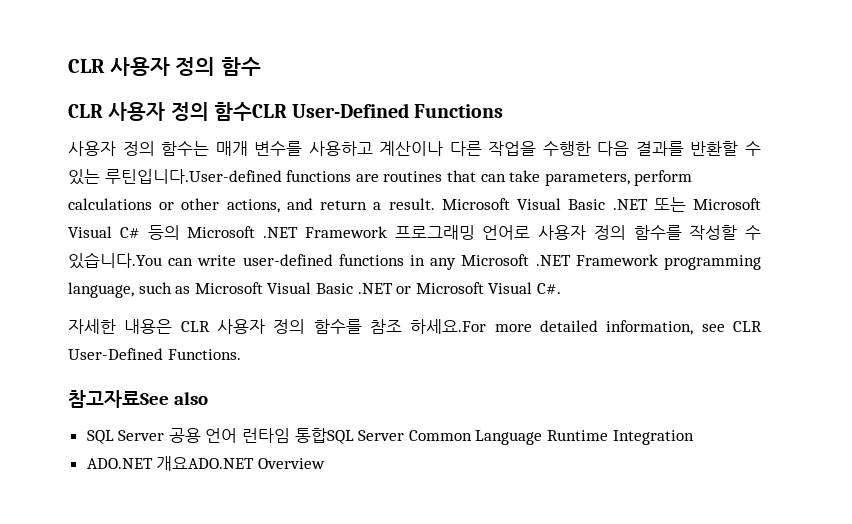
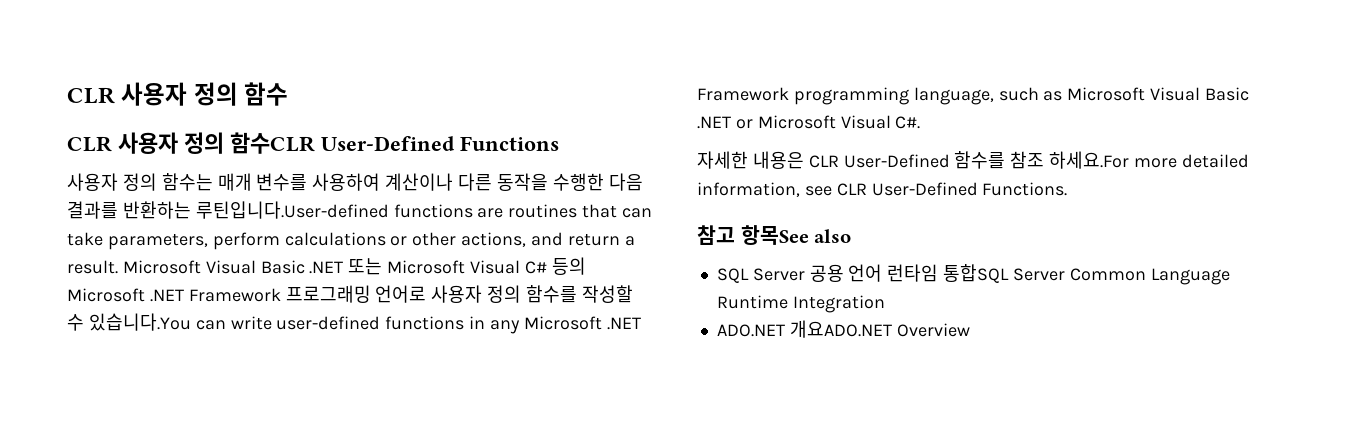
- 사용자 정의 함수는 매개 변수를 사용하고 계산이나 다른 작업을 수행한 다음 결과를 반환할 수 있는 루틴입니다.User-defined functions are routines that can take parameters, perform calculations or other actions, and return a result.
+ 사용자 정의 함수는 매개 변수를 사용하여 계산이나 다른 동작을 수행한 다음 결과를 반환하는 루틴입니다.User-defined functions are routines that can take parameters, perform calculations or other actions, and return a result.
- 자세한 내용은 CLR 사용자 정의 함수를 참조 하세요.For more detailed information, see CLR User-Defined Functions.
+ 자세한 내용은 CLR User-Defined 함수를 참조 하세요.For more detailed information, see CLR User-Defined Functions.
- 참고자료See also
+ 참고 항목See also

